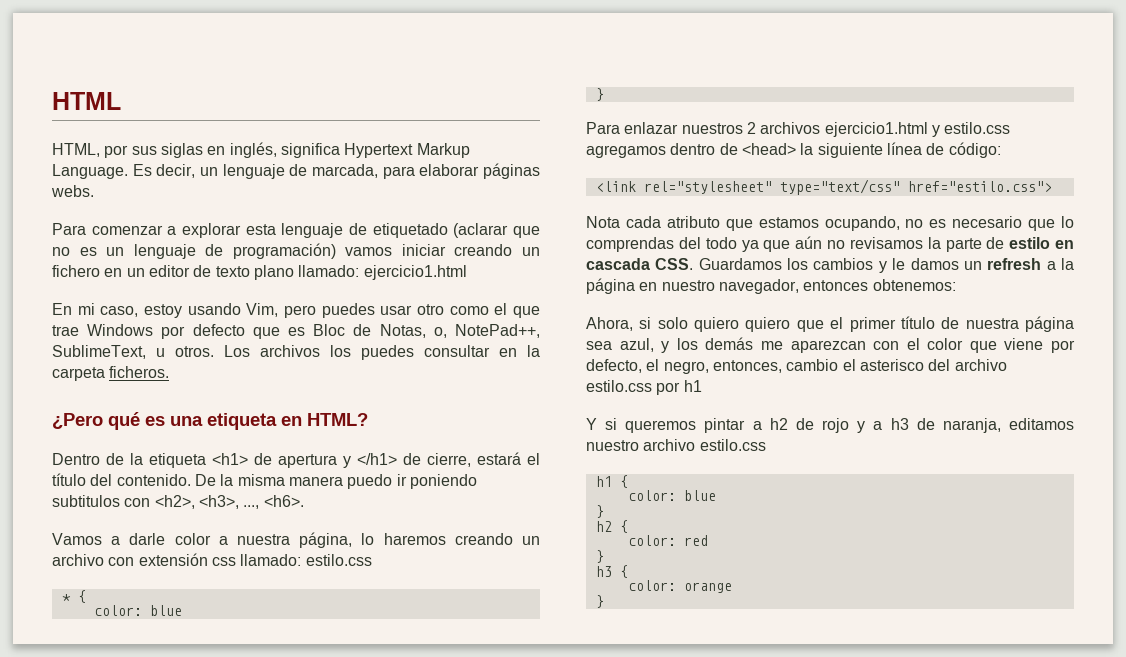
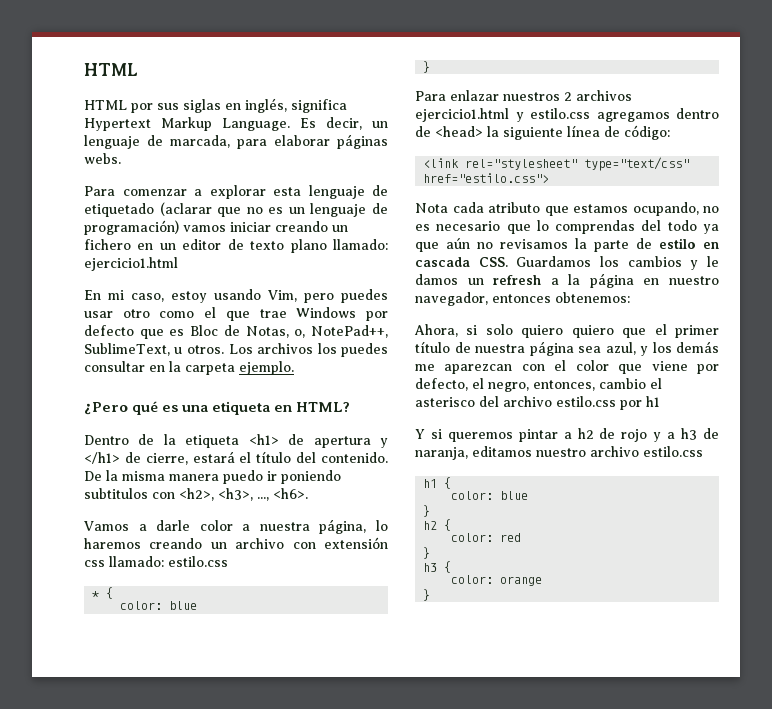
- HTML, por sus siglas en inglés, significa Hypertext Markup Language.
+ HTML por sus siglas en inglés, significa Hypertext Markup Language.
- Los archivos los puedes consultar en la carpeta ficheros.
+ Los archivos los puedes consultar en la carpeta ejemplo.

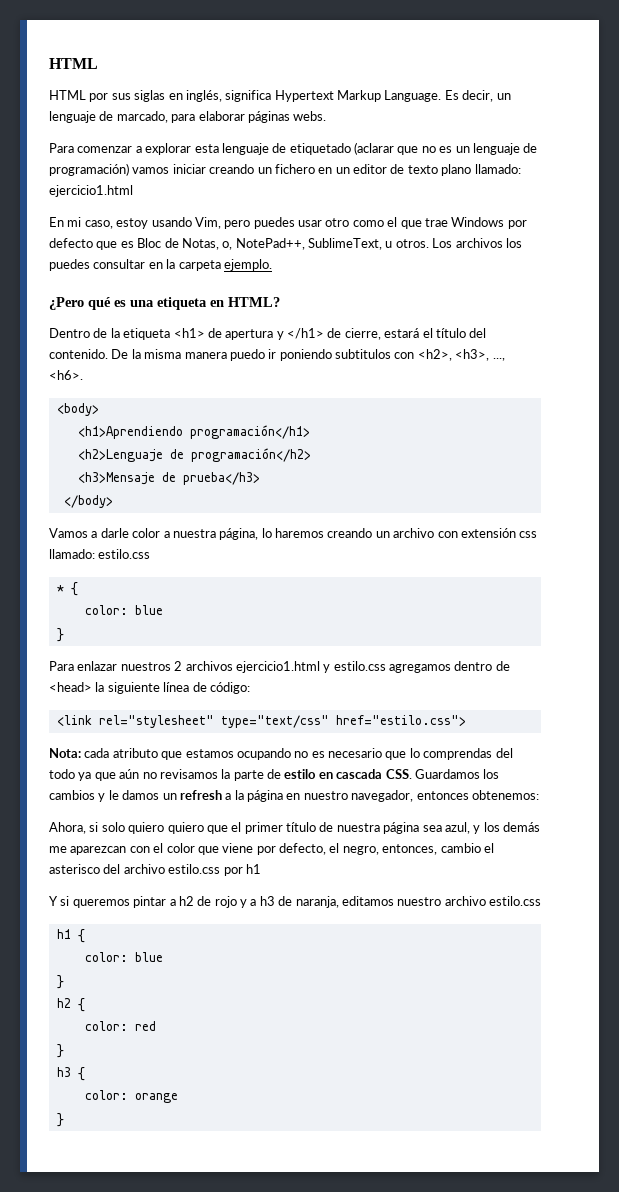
- Es decir, un lenguaje de marcada, para elaborar páginas webs.
+ Es decir, un lenguaje de marcado, para elaborar páginas webs.
+ <body>
+ <h1>Aprendiendo programación</h1>
+ <h2>Lenguaje de programación</h2>
+ <h3>Mensaje de prueba</h3>
+ </body>
- Nota cada atributo que estamos ocupando, no es necesario que lo comprendas del todo ya que aún no revisamos la parte de estilo en cascada CSS. Guardamos los cambios y le damos un refresh a la página en nuestro navegador, entonces obtenemos:
+ Nota: cada atributo que estamos ocupando no es necesario que lo comprendas del todo ya que aún no revisamos la parte de estilo en cascada CSS. Guardamos los cambios y le damos un refresh a la página en nuestro navegador, entonces obtenemos:

